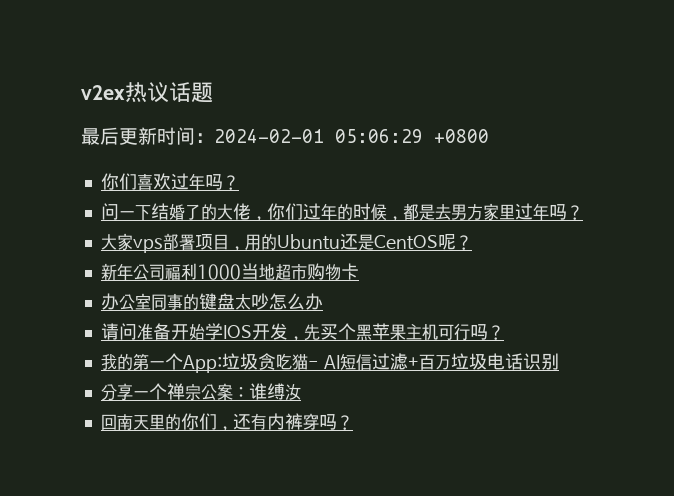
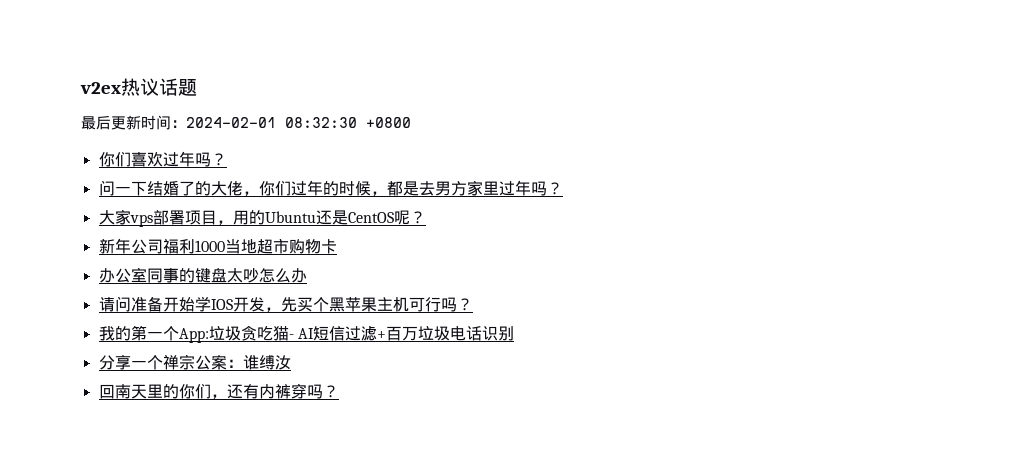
- 最后更新时间：2024-02-01 05:06:29 +0800
+ 最后更新时间：2024-02-01 08:32:30 +0800

